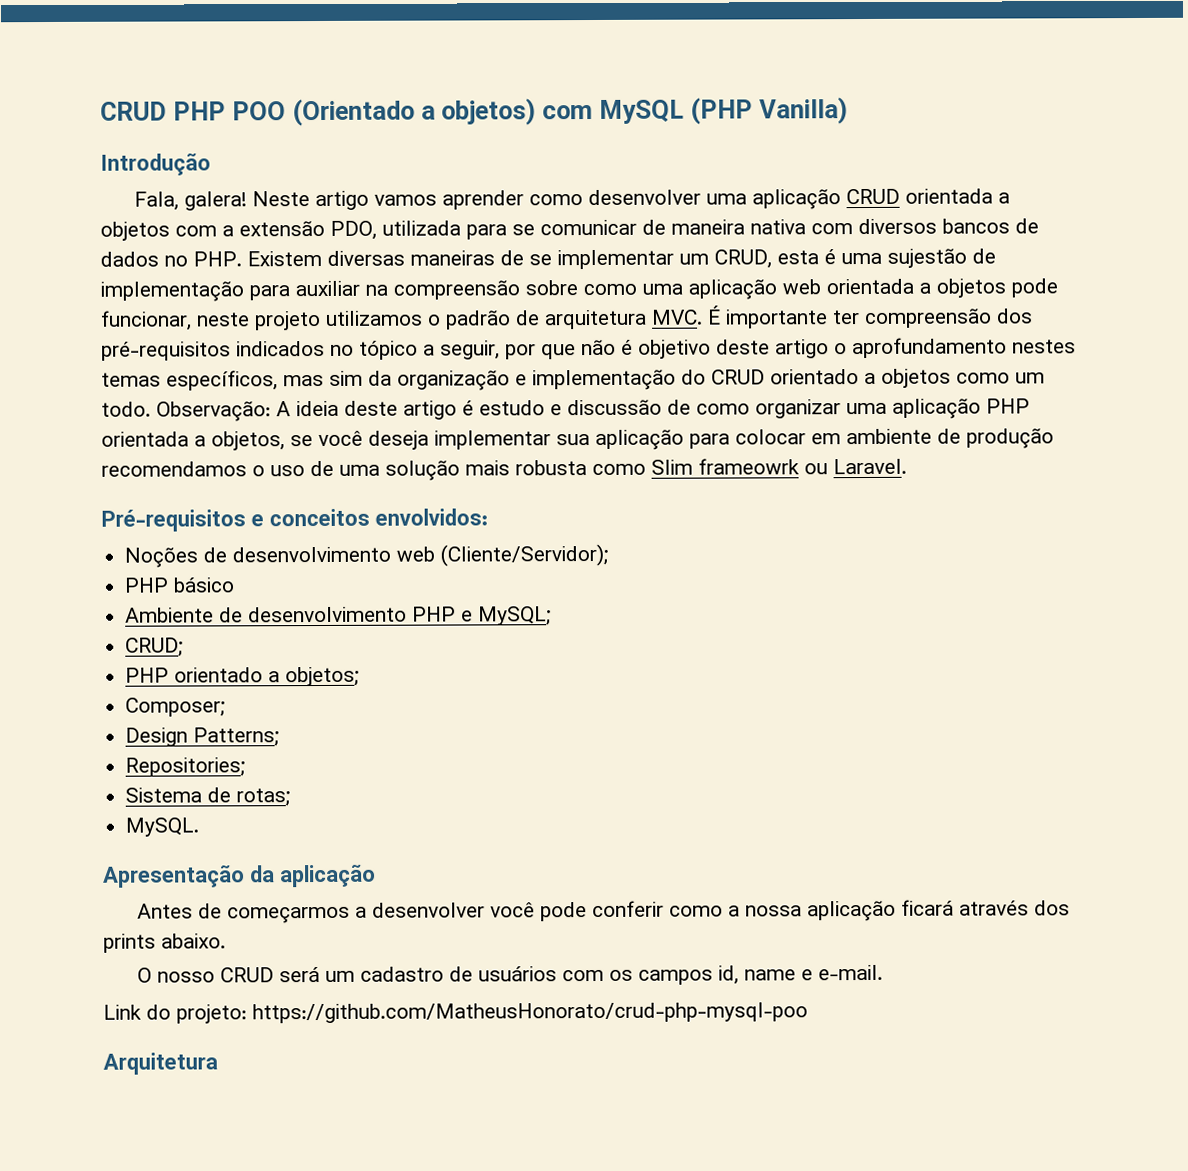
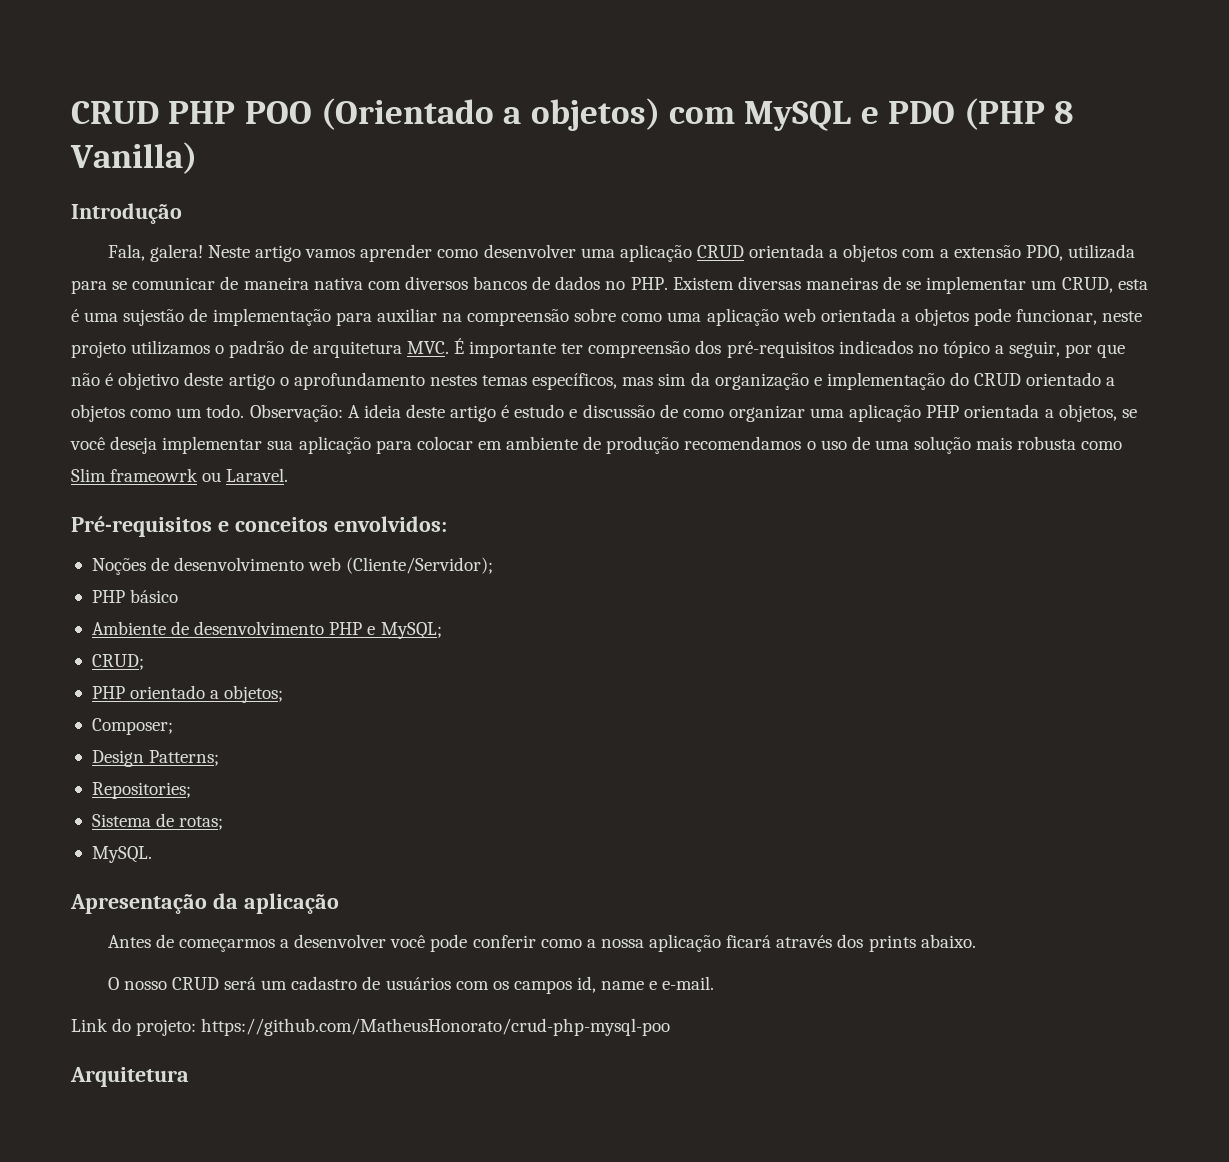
- CRUD PHP POO (Orientado a objetos) com MySQL (PHP Vanilla)
+ CRUD PHP POO (Orientado a objetos) com MySQL e PDO (PHP 8 Vanilla)

